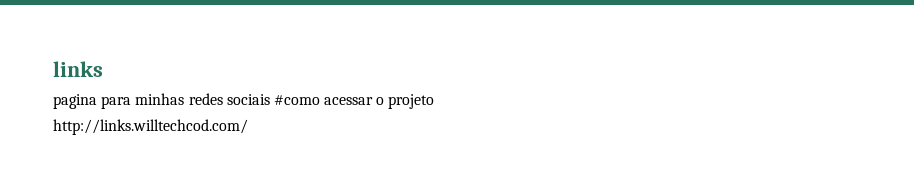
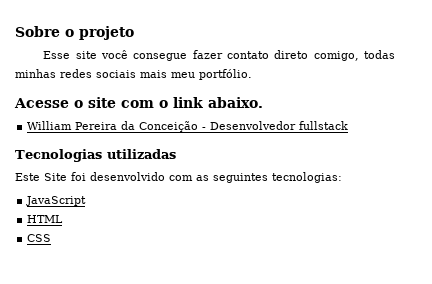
- links
- pagina para minhas redes sociais #como acessar o projeto
- http://links.willtechcod.com/
+ Sobre o projeto
+ Esse site você consegue fazer contato direto comigo, todas minhas redes sociais mais meu portfólio.
+ Acesse o site com o link abaixo.
+ William Pereira da Conceição - Desenvolvedor fullstack
+ Tecnologias utilizadas
+ Este Site foi desenvolvido com as seguintes tecnologias:
+ JavaScript
+ HTML
+ CSS

